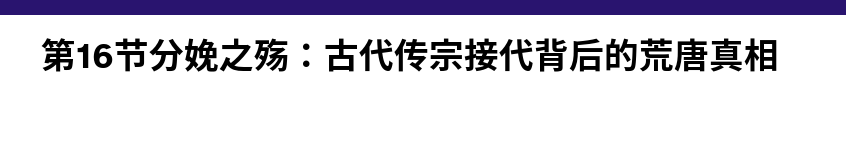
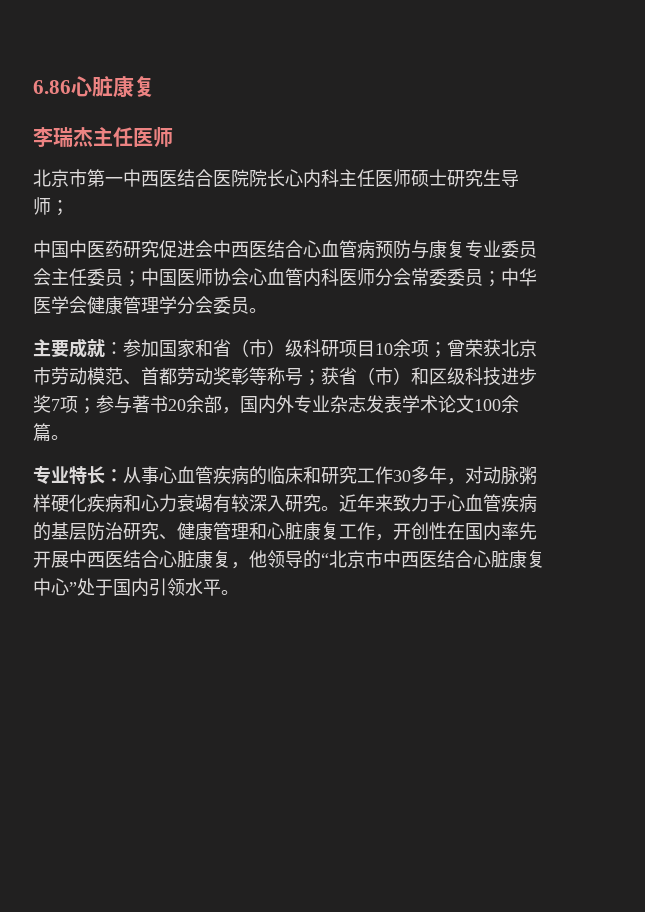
- 第16节分娩之殇：古代传宗接代背后的荒唐真相
+ 6.86心脏康复
+ 李瑞杰主任医师
+ 北京市第一中西医结合医院院长心内科主任医师硕士研究生导师；
+ 中国中医药研究促进会中西医结合心血管病预防与康复专业委员会主任委员；中国医师协会心血管内科医师分会常委委员；中华医学会健康管理学分会委员。
+ 主要成就：参加国家和省（市）级科研项目10余项；曾荣获北京市劳动模范、首都劳动奖彰等称号；获省（市）和区级科技进步奖7项；参与著书20余部，国内外专业杂志发表学术论文100余篇。
+ 专业特长：从事心血管疾病的临床和研究工作30多年，对动脉粥样硬化疾病和心力衰竭有较深入研究。近年来致力于心血管疾病的基层防治研究、健康管理和心脏康复工作，开创性在国内率先开展中西医结合心脏康复，他领导的“北京市中西医结合心脏康复中心”处于国内引领水平。

